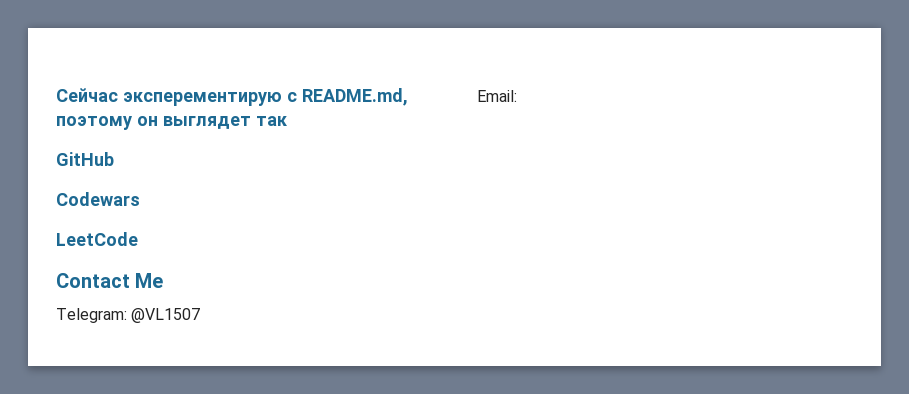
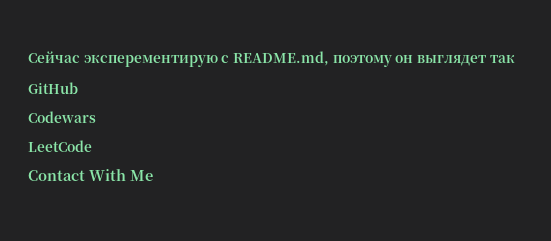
- Contact Me
+ Contact With Me
- Telegram: @VL1507
- Email:

